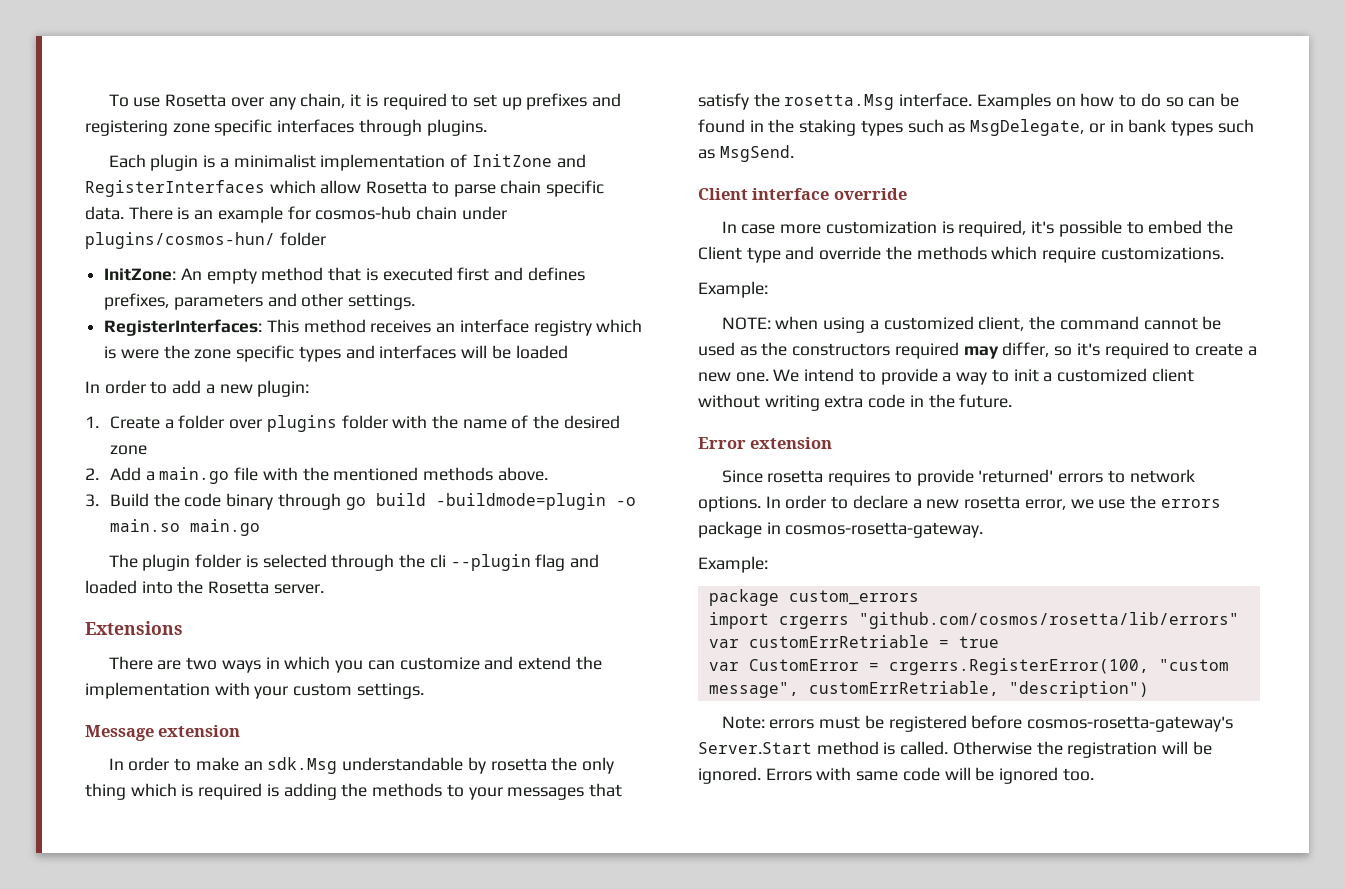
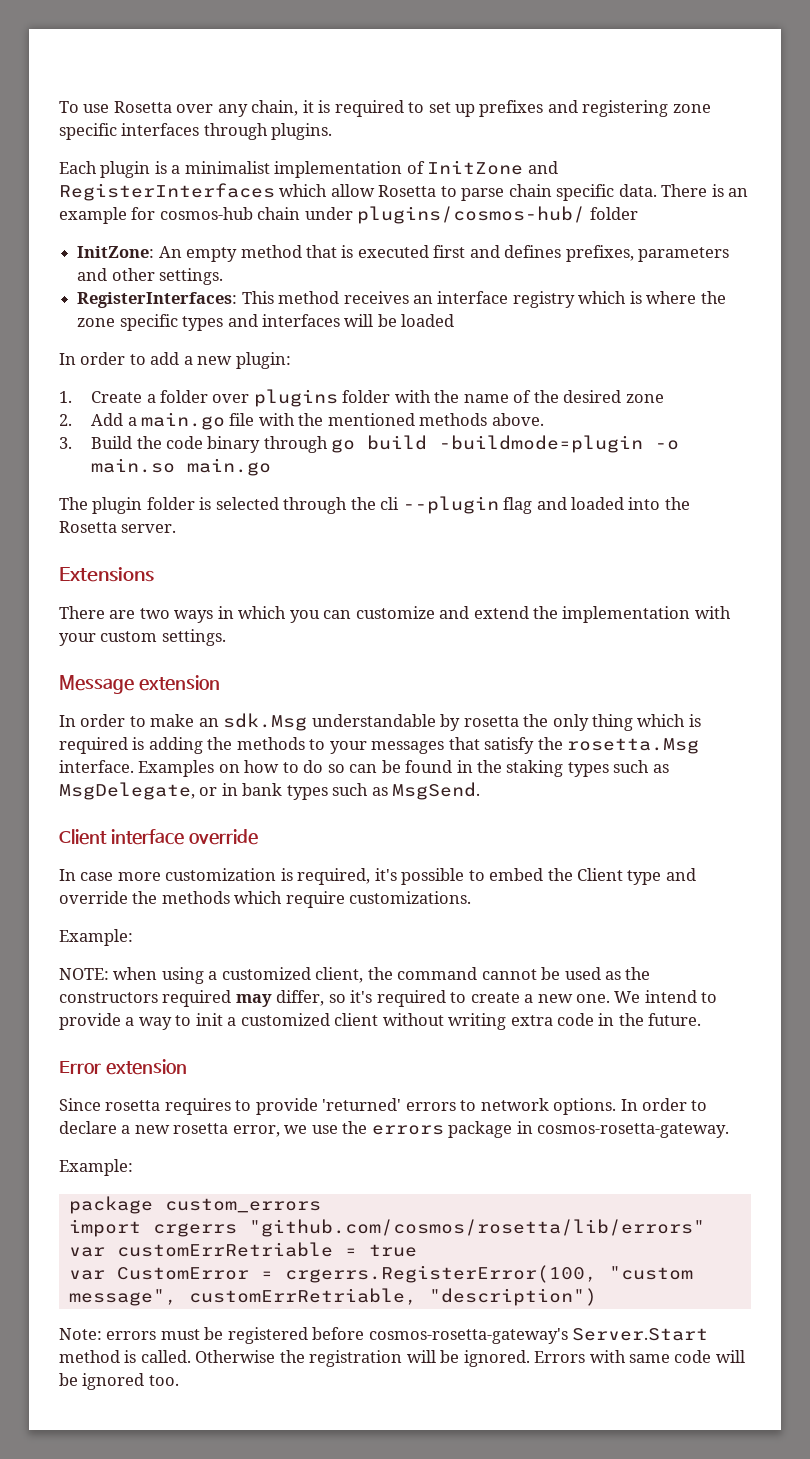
- There is an example for cosmos-hub chain under plugins/cosmos-hun/ folder
+ There is an example for cosmos-hub chain under plugins/cosmos-hub/ folder
- RegisterInterfaces: This method receives an interface registry which is were the zone specific types and interfaces will be loaded
+ RegisterInterfaces: This method receives an interface registry which is where the zone specific types and interfaces will be loaded

